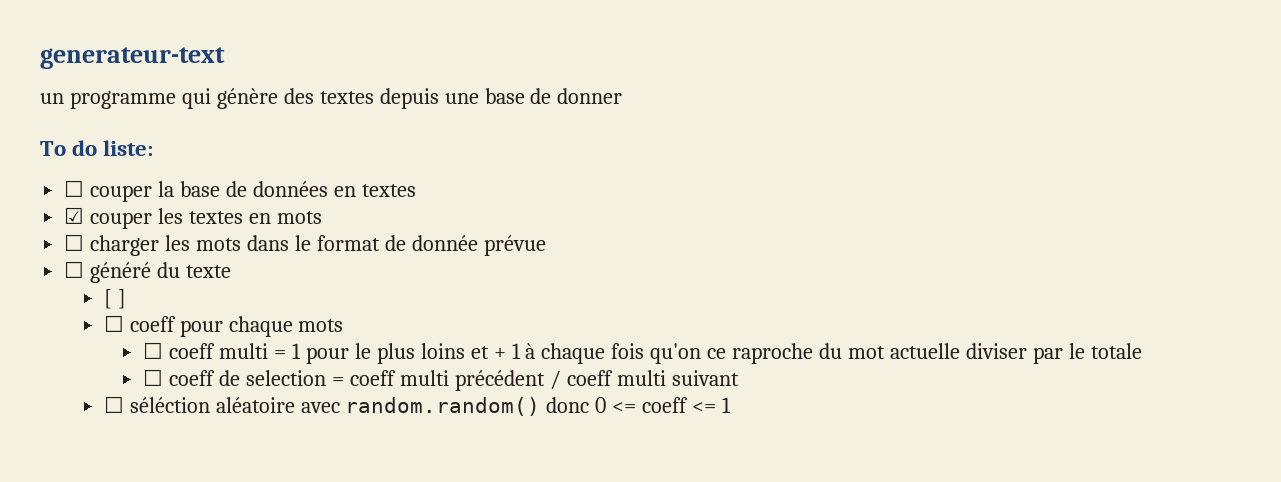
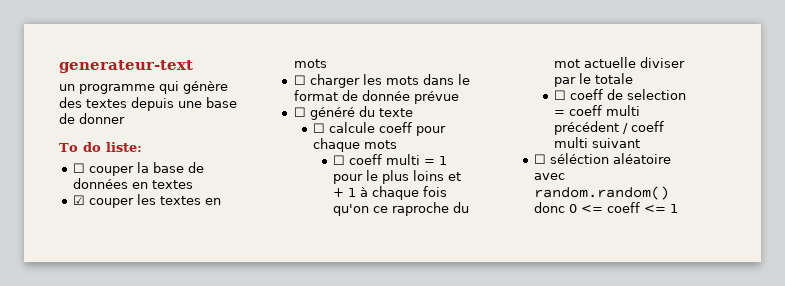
- [ ]
- ☐ coeff pour chaque mots
+ ☐ calcule coeff pour chaque mots

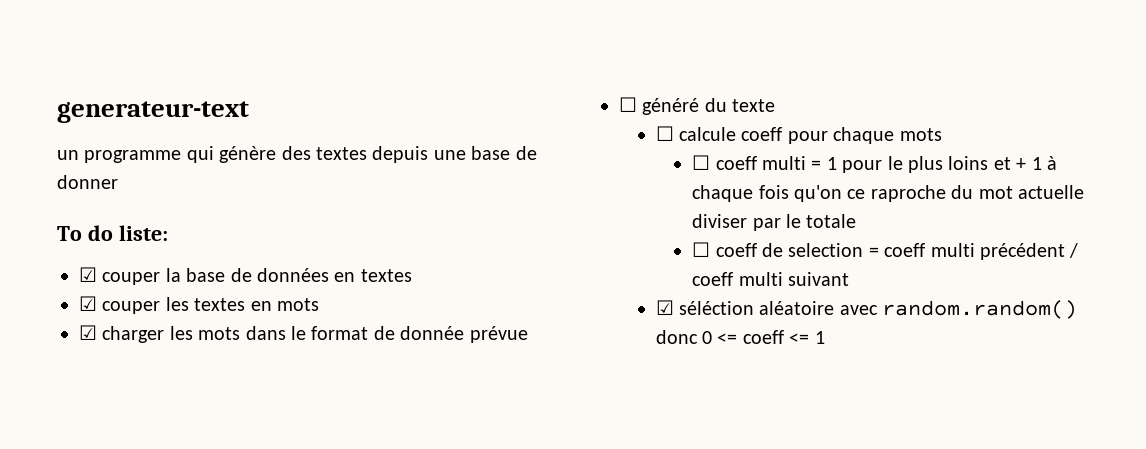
- ☐ couper la base de données en textes
+ ☑ couper la base de données en textes
- ☐ charger les mots dans le format de donnée prévue
+ ☑ charger les mots dans le format de donnée prévue
- ☐ séléction aléatoire avec random.random() donc 0 <= coeff <= 1
+ ☑ séléction aléatoire avec random.random() donc 0 <= coeff <= 1

